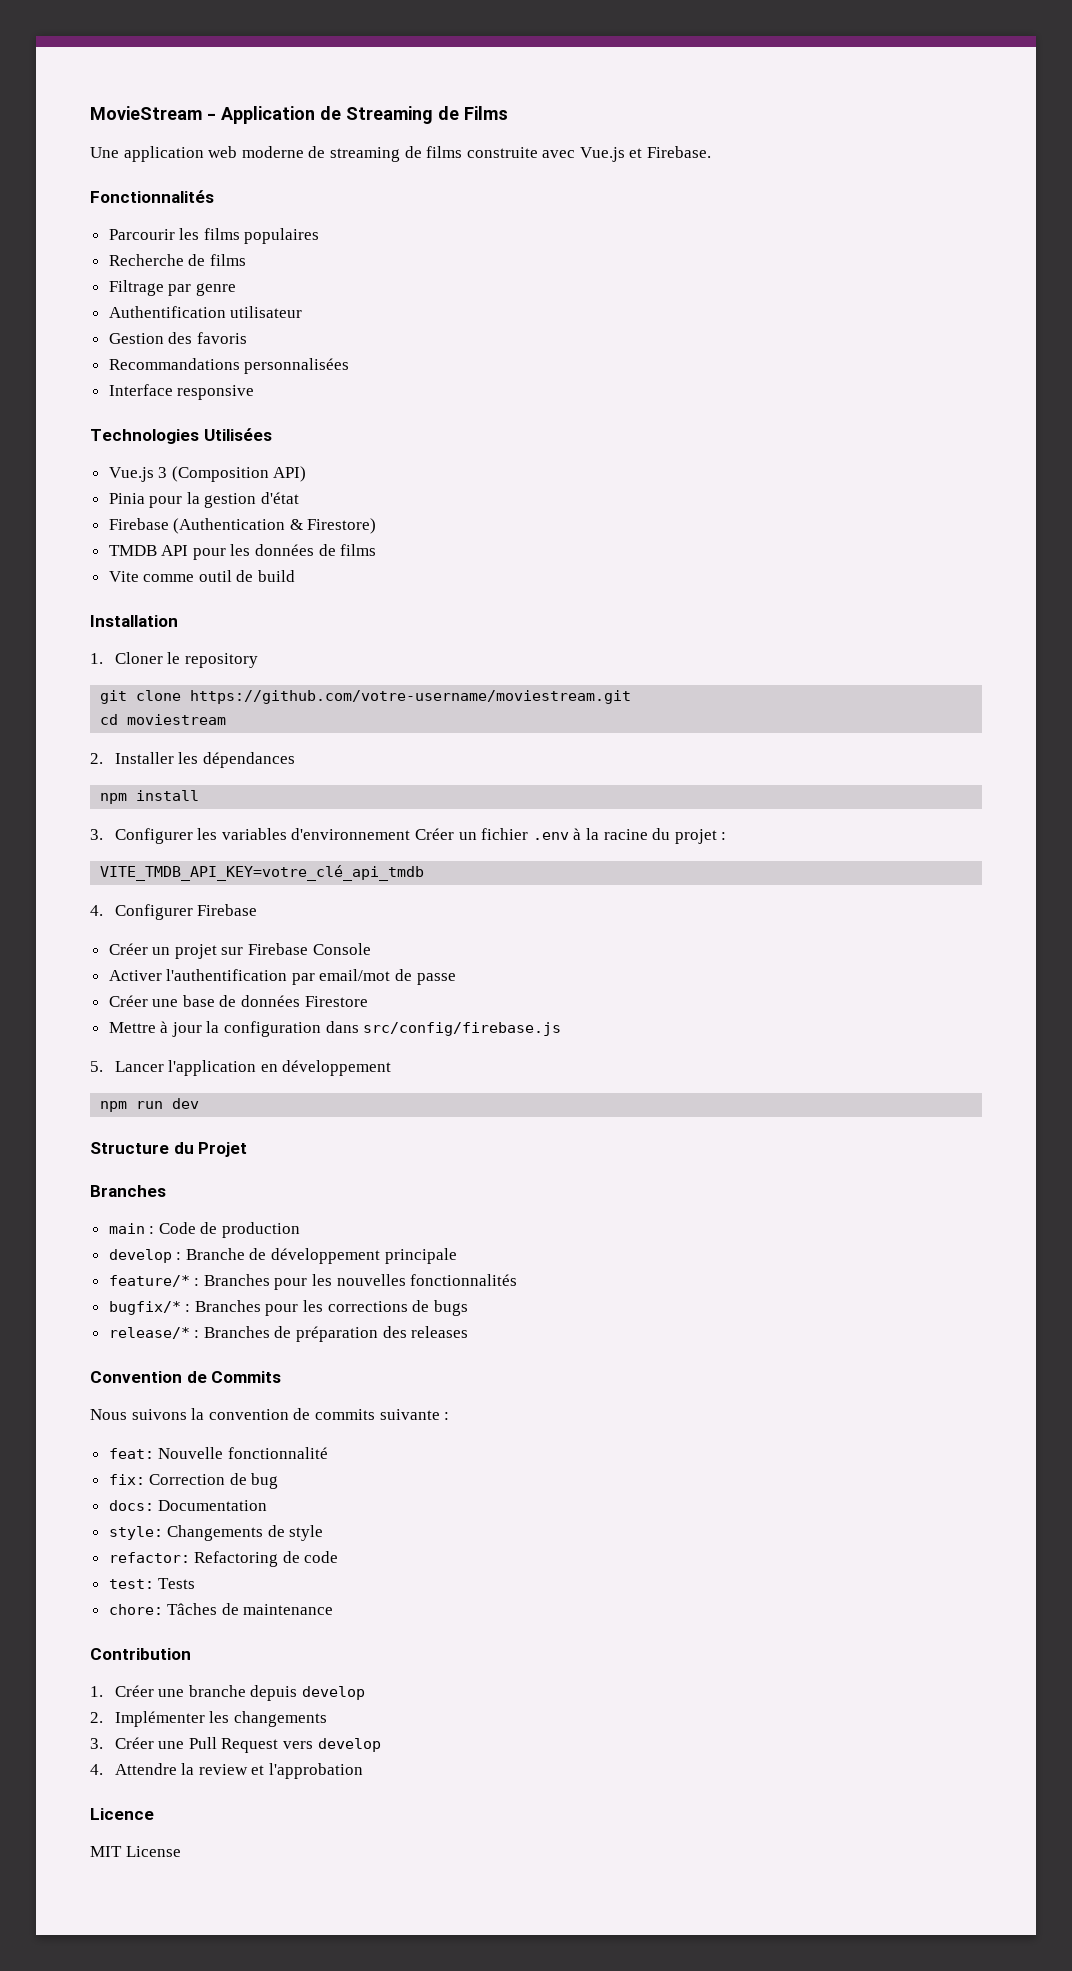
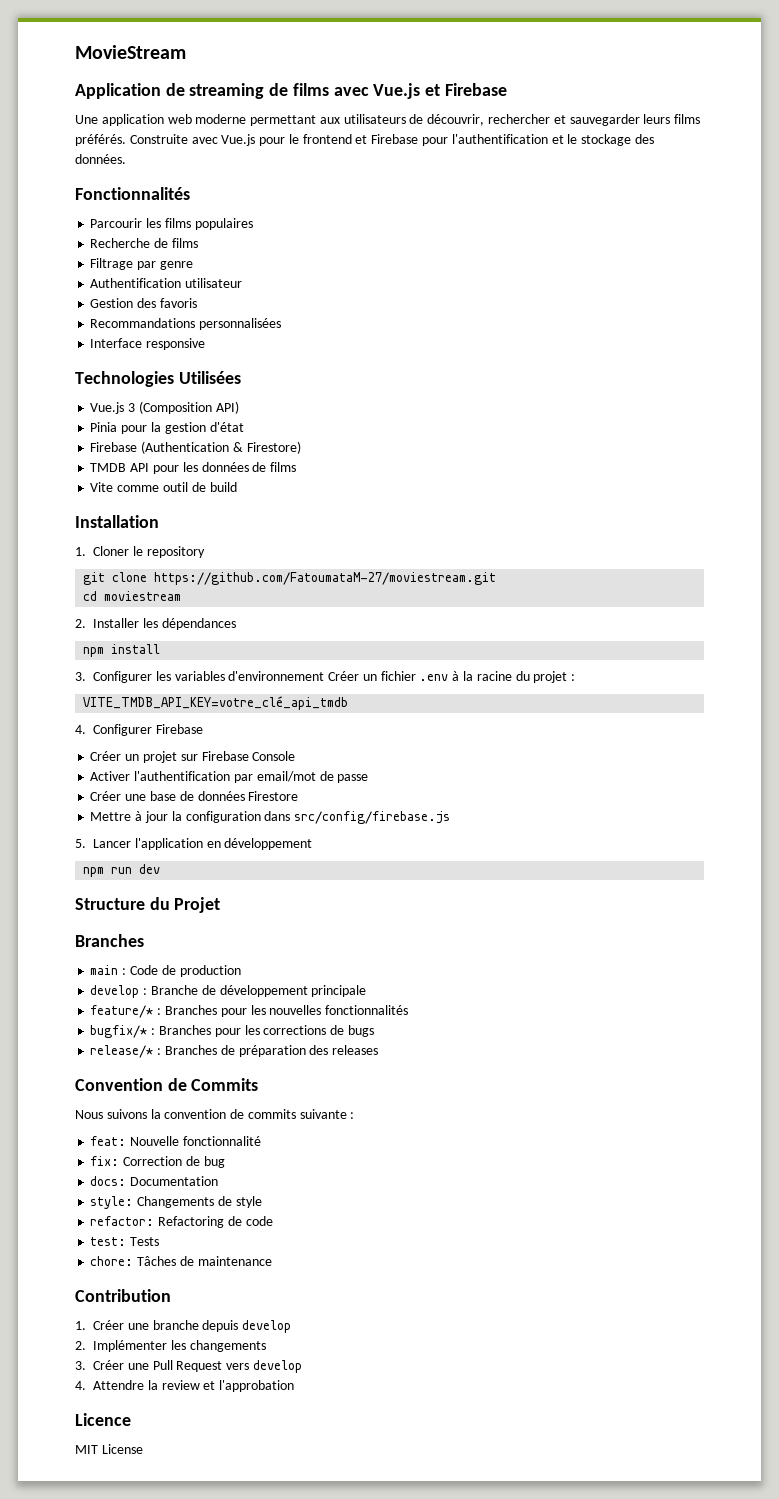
- MovieStream - Application de Streaming de Films
- Une application web moderne de streaming de films construite avec Vue.js et Firebase.
+ MovieStream
+ Application de streaming de films avec Vue.js et Firebase
+ Une application web moderne permettant aux utilisateurs de découvrir, rechercher et sauvegarder leurs films préférés. Construite avec Vue.js pour le frontend et Firebase pour l'authentification et le stockage des données.
- git clone https://github.com/votre-username/moviestream.git
+ git clone https://github.com/FatoumataM-27/moviestream.git

